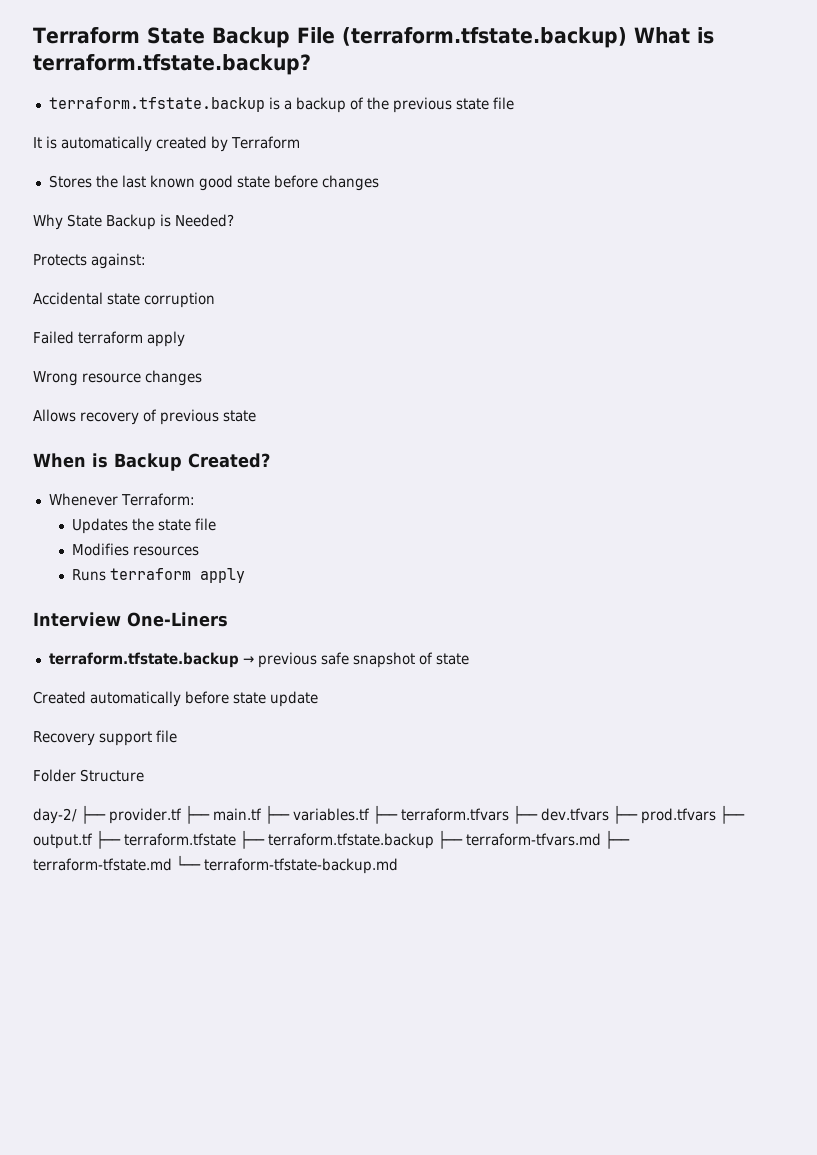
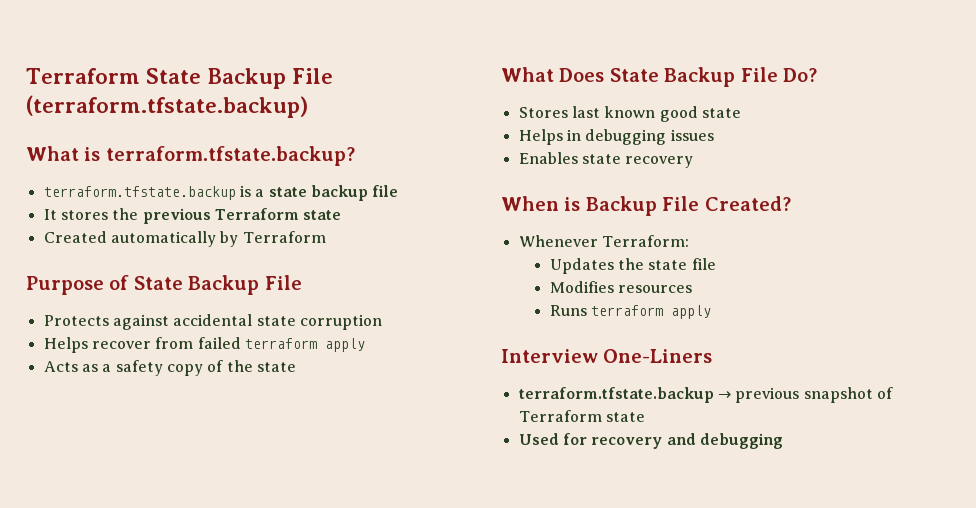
- Terraform State Backup File (terraform.tfstate.backup) What is terraform.tfstate.backup?
+ Terraform State Backup File (terraform.tfstate.backup)
+ What is terraform.tfstate.backup?
- terraform.tfstate.backup is a backup of the previous state file
- It is automatically created by Terraform
+ terraform.tfstate.backup is a state backup file
+ It stores the previous Terraform state
+ Created automatically by Terraform
+ Purpose of State Backup File
+ Protects against accidental state corruption
+ Helps recover from failed terraform apply
+ Acts as a safety copy of the state
+ What Does State Backup File Do?
- Stores the last known good state before changes
- Why State Backup is Needed?
- Protects against:
- Accidental state corruption
- Failed terraform apply
- Wrong resource changes
- Allows recovery of previous state
+ Stores last known good state
+ Helps in debugging issues
+ Enables state recovery
- When is Backup Created?
+ When is Backup File Created?
- terraform.tfstate.backup → previous safe snapshot of state
- Created automatically before state update
- Recovery support file
- Folder Structure
- day-2/ ├── provider.tf ├── main.tf ├── variables.tf ├── terraform.tfvars ├── dev.tfvars ├── prod.tfvars ├── output.tf ├── terraform.tfstate ├── terraform.tfstate.backup ├── terraform-tfvars.md ├── terraform-tfstate.md └── terraform-tfstate-backup.md
+ terraform.tfstate.backup → previous snapshot of Terraform state
+ Used for recovery and debugging

